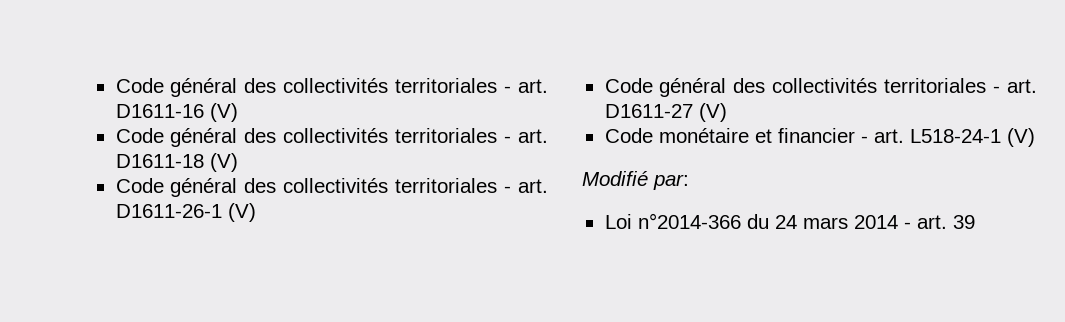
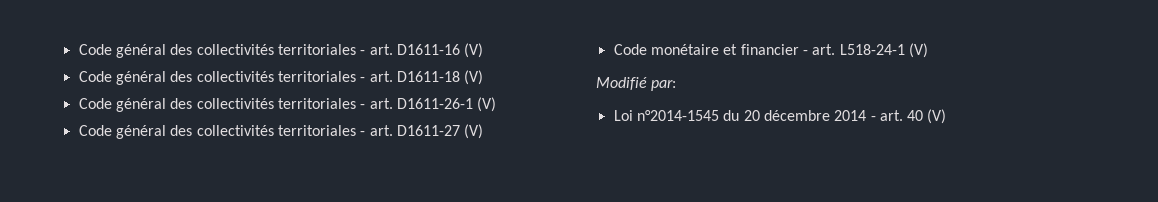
- Loi n°2014-366 du 24 mars 2014 - art. 39
+ Loi n°2014-1545 du 20 décembre 2014 - art. 40 (V)

